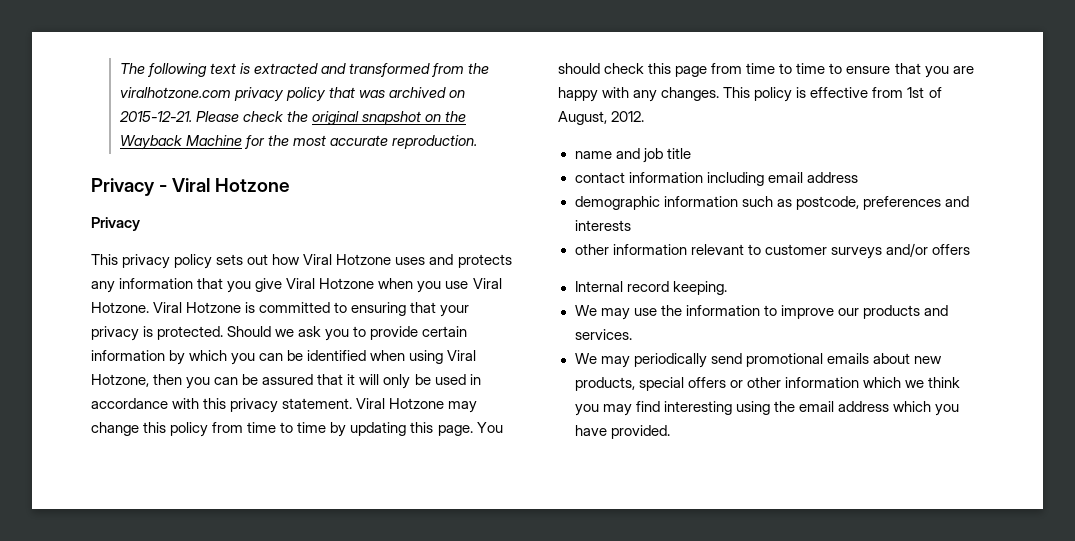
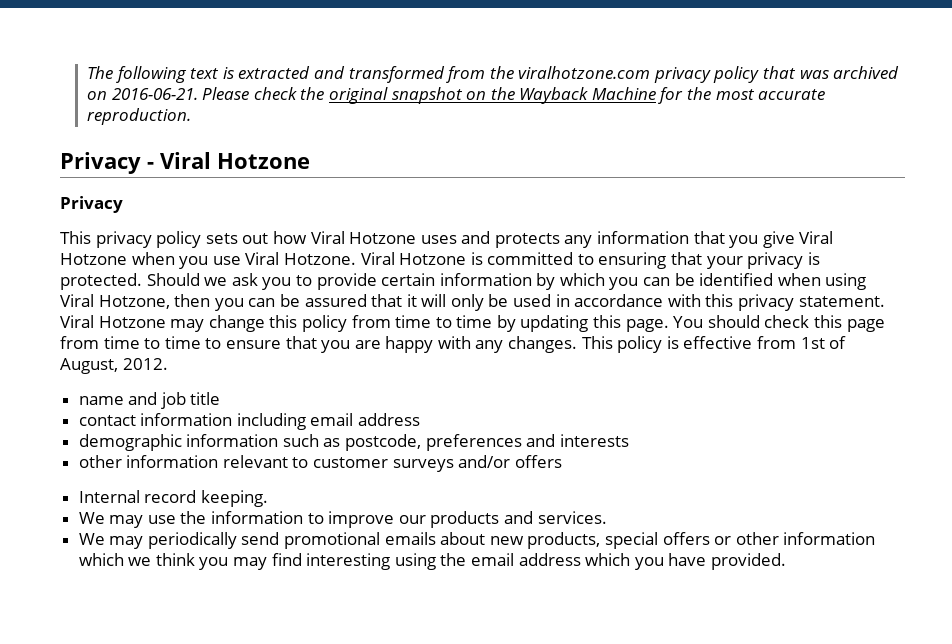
- The following text is extracted and transformed from the viralhotzone.com privacy policy that was archived on 2015-12-21.
+ The following text is extracted and transformed from the viralhotzone.com privacy policy that was archived on 2016-06-21.

